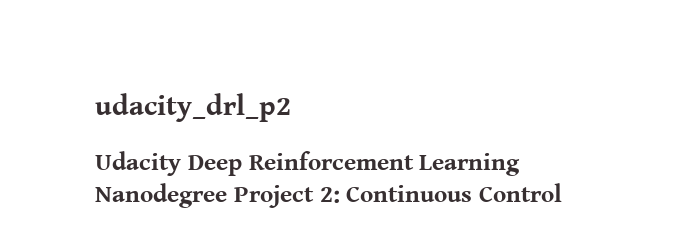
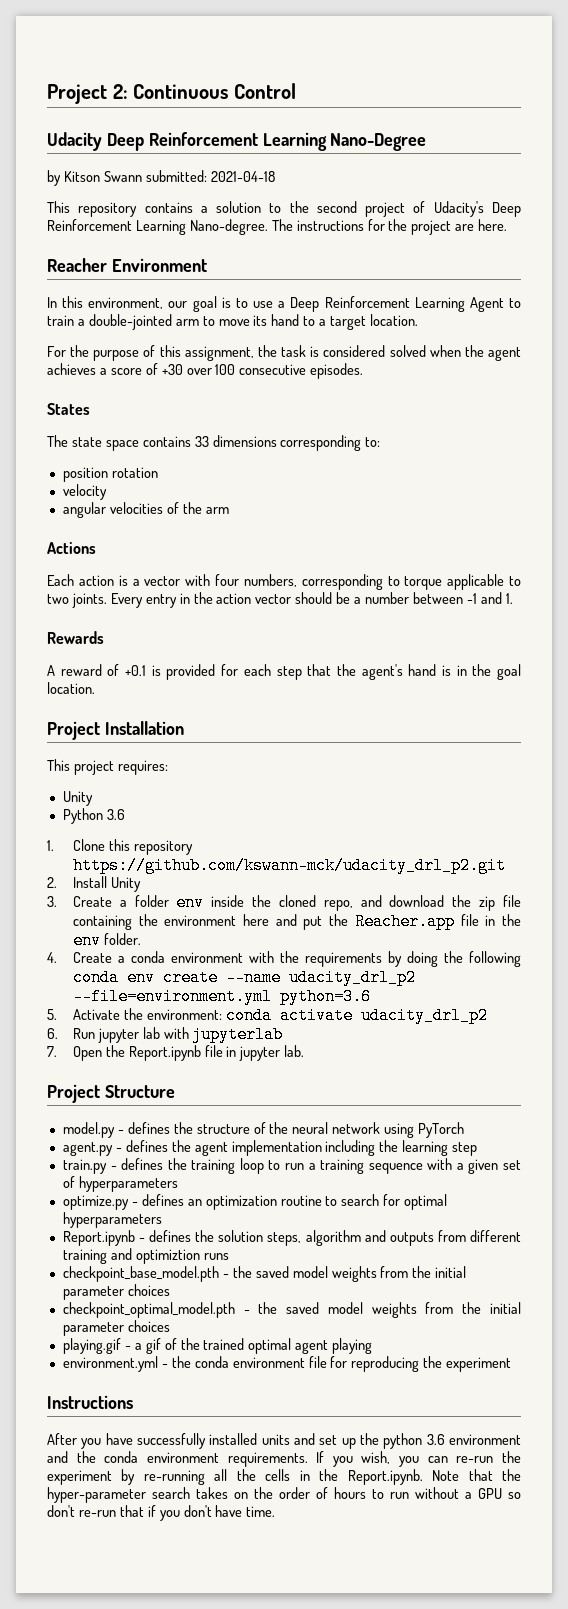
- udacity_drl_p2
+ Project 2: Continuous Control
- Udacity Deep Reinforcement Learning Nanodegree Project 2: Continuous Control
+ Udacity Deep Reinforcement Learning Nano-Degree
+ by Kitson Swann submitted: 2021-04-18
+ This repository contains a solution to the second project of Udacity's Deep Reinforcement Learning Nano-degree. The instructions for the project are here.
+ Reacher Environment
+ In this environment, our goal is to use a Deep Reinforcement Learning Agent to train a double-jointed arm to move its hand to a target location.
+ For the purpose of this assignment, the task is considered solved when the agent achieves a score of +30 over 100 consecutive episodes.
+ States
+ The state space contains 33 dimensions corresponding to:
+ position rotation
+ velocity
+ angular velocities of the arm
+ Actions
+ Each action is a vector with four numbers, corresponding to torque applicable to two joints. Every entry in the action vector should be a number between -1 and 1.
+ Rewards
+ A reward of +0.1 is provided for each step that the agent's hand is in the goal location.
+ Project Installation
+ This project requires:
+ Unity
+ Python 3.6
+ 1. Clone this repository https://github.com/kswann-mck/udacity_drl_p2.git
+ 2. Install Unity
+ 3. Create a folder env inside the cloned repo, and download the zip file containing the environment here and put the Reacher.app file in the env folder.
+ 4. Create a conda environment with the requirements by doing the following conda env create --name udacity_drl_p2 --file=environment.yml python=3.6
+ 5. Activate the environment: conda activate udacity_drl_p2
+ 6. Run jupyter lab with jupyterlab
+ 7. Open the Report.ipynb file in jupyter lab.
+ Project Structure
+ model.py - defines the structure of the neural network using PyTorch
+ agent.py - defines the agent implementation including the learning step
+ train.py - defines the training loop to run a training sequence with a given set of hyperparameters
+ optimize.py - defines an optimization routine to search for optimal hyperparameters
+ Report.ipynb - defines the solution steps, algorithm and outputs from different training and optimiztion runs
+ checkpoint_base_model.pth - the saved model weights from the initial parameter choices
+ checkpoint_optimal_model.pth - the saved model weights from the initial parameter choices
+ playing.gif - a gif of the trained optimal agent playing
+ environment.yml - the conda environment file for reproducing the experiment
+ Instructions
+ After you have successfully installed units and set up the python 3.6 environment and the conda environment requirements. If you wish, you can re-run the experiment by re-running all the cells in the Report.ipynb. Note that the hyper-parameter search takes on the order of hours to run without a GPU so don't re-run that if you don't have time.

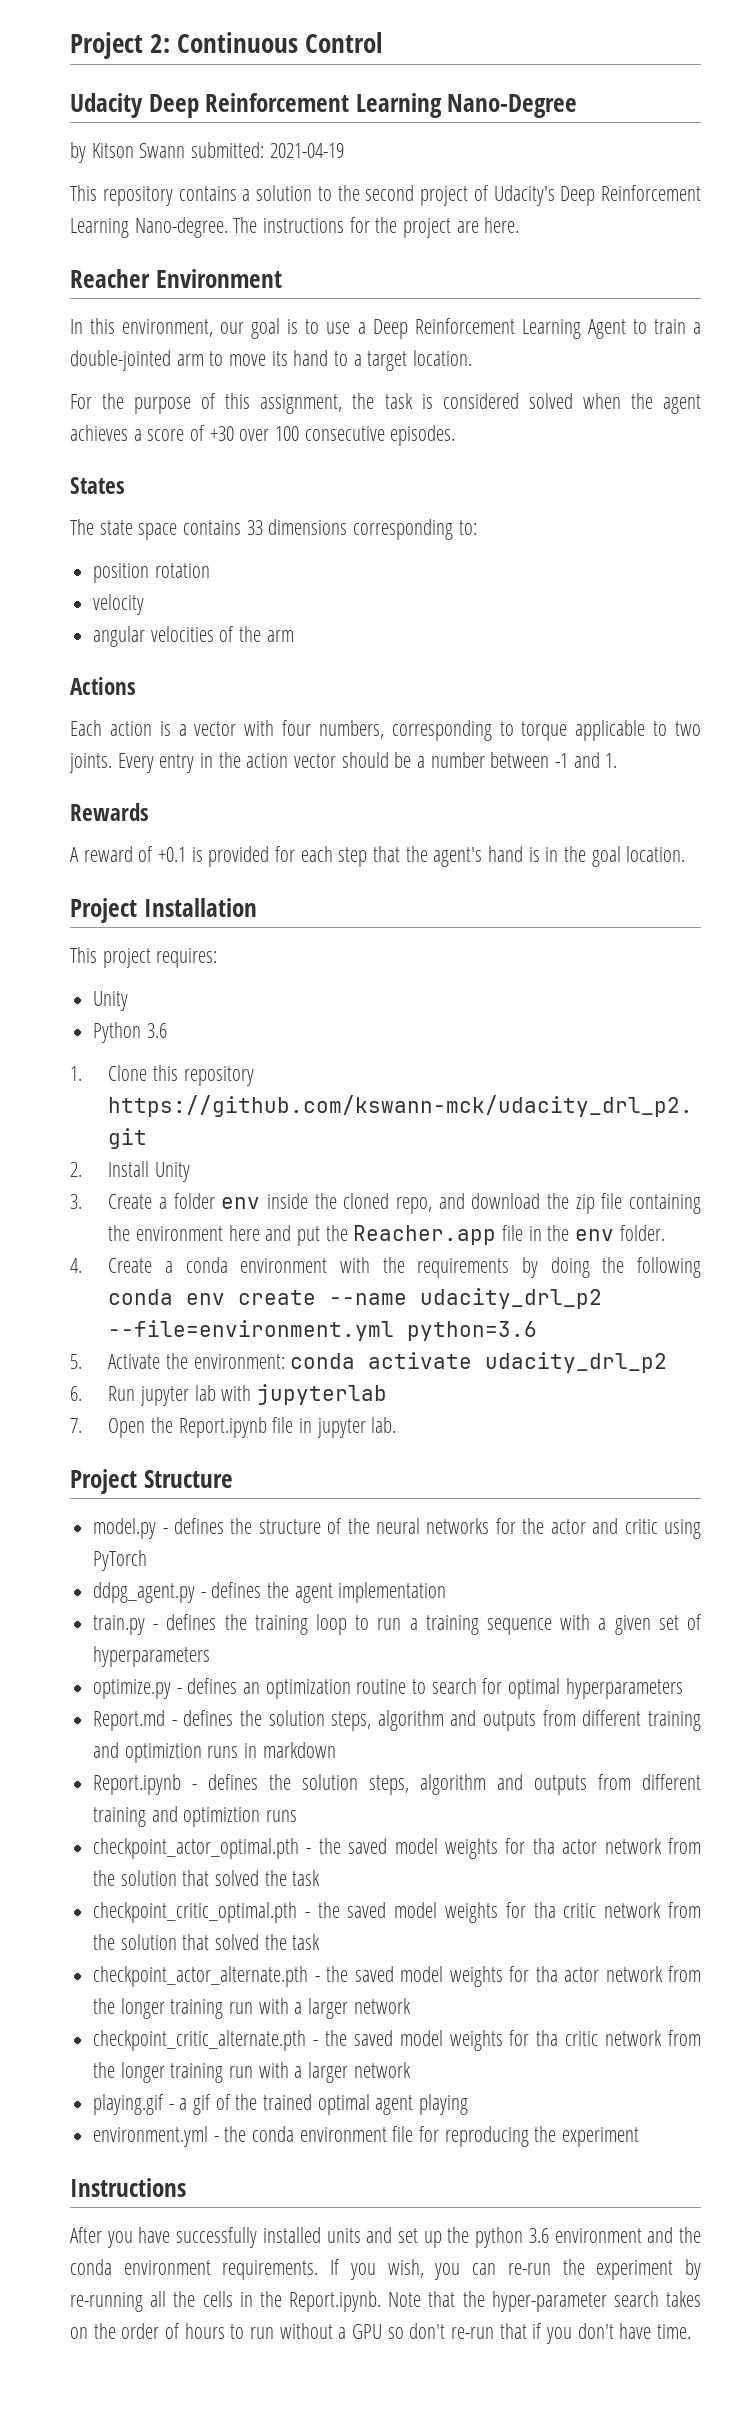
- by Kitson Swann submitted: 2021-04-18
+ by Kitson Swann submitted: 2021-04-19
- model.py - defines the structure of the neural network using PyTorch
+ model.py - defines the structure of the neural networks for the actor and critic using PyTorch
- agent.py - defines the agent implementation including the learning step
+ ddpg_agent.py - defines the agent implementation
+ Report.md - defines the solution steps, algorithm and outputs from different training and optimiztion runs in markdown
- checkpoint_base_model.pth - the saved model weights from the initial parameter choices
- checkpoint_optimal_model.pth - the saved model weights from the initial parameter choices
+ checkpoint_actor_optimal.pth - the saved model weights for tha actor network from the solution that solved the task
+ checkpoint_critic_optimal.pth - the saved model weights for tha critic network from the solution that solved the task
+ checkpoint_actor_alternate.pth - the saved model weights for tha actor network from the longer training run with a larger network
+ checkpoint_critic_alternate.pth - the saved model weights for tha critic network from the longer training run with a larger network

